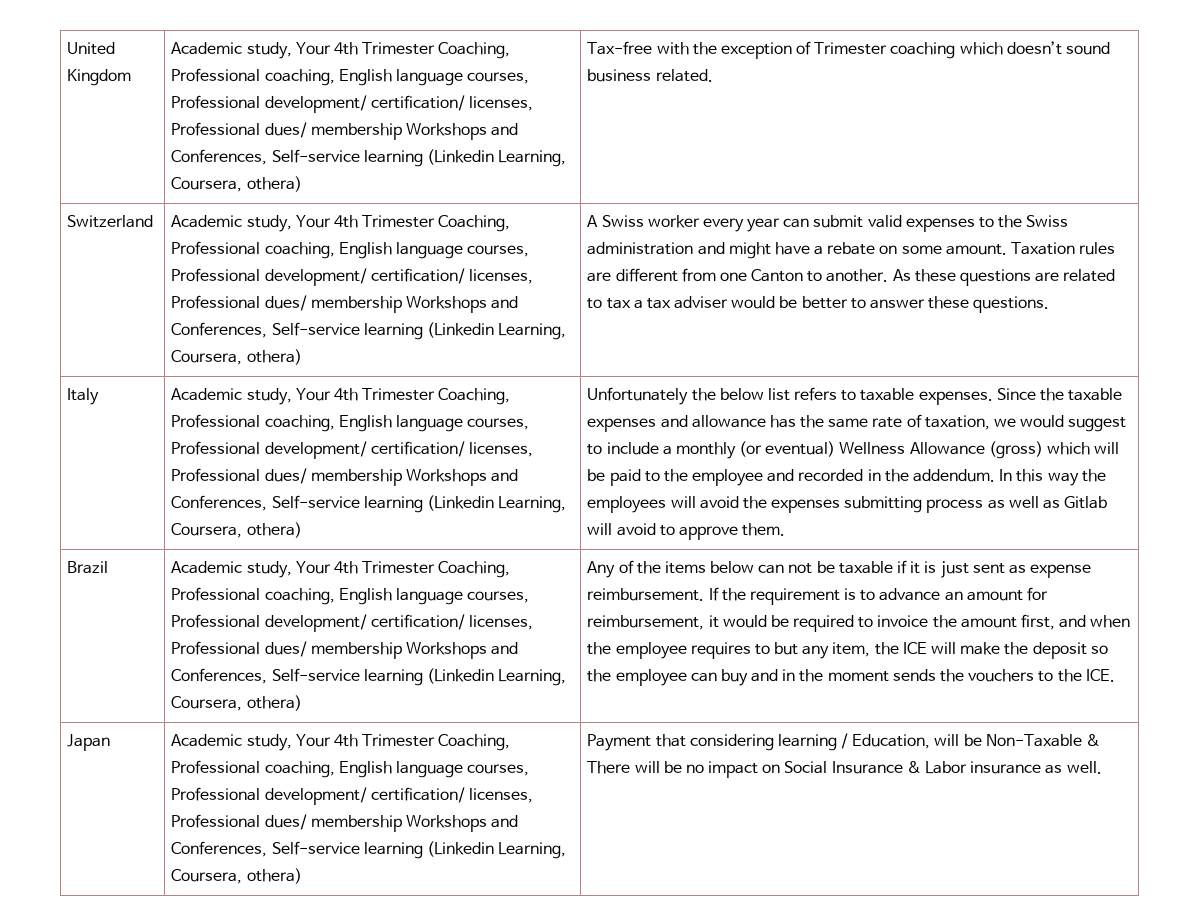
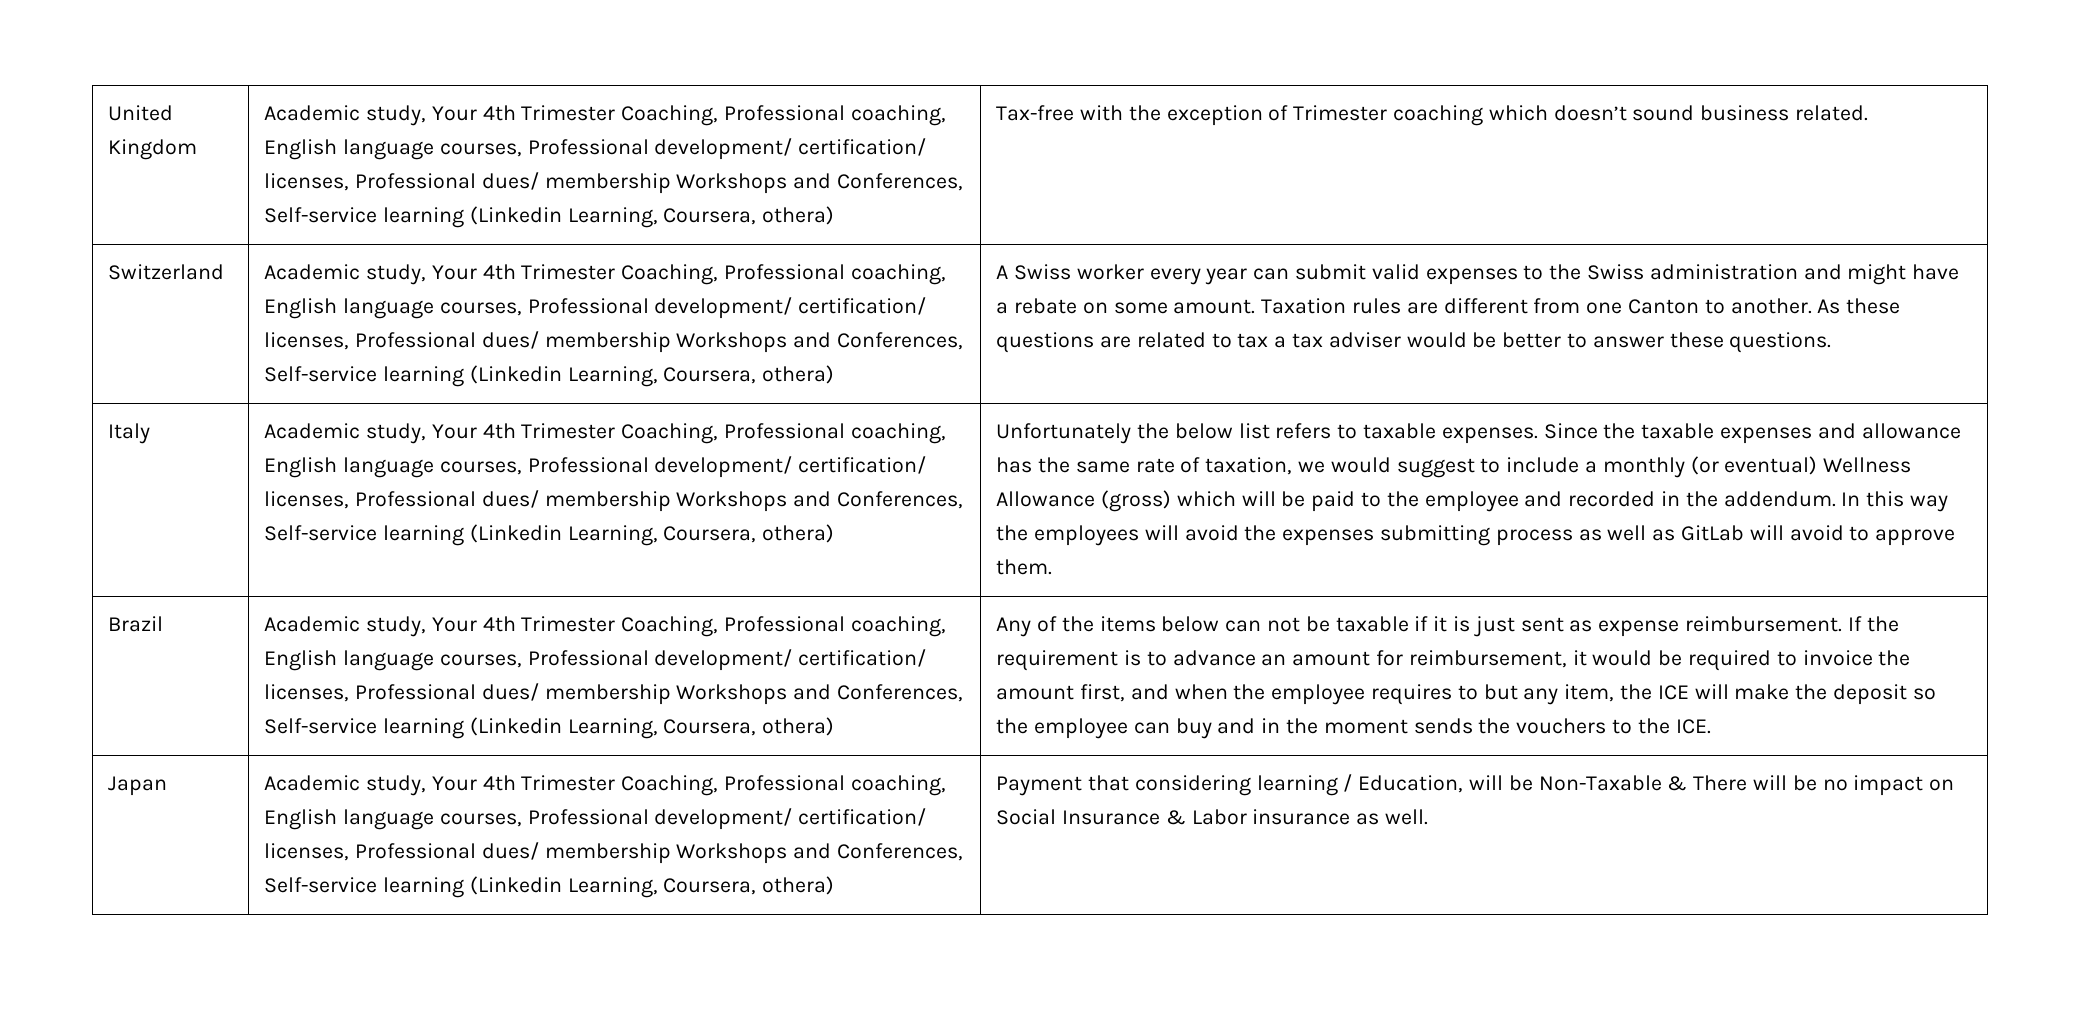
- In this way the employees will avoid the expenses submitting process as well as Gitlab will avoid to approve them.
+ In this way the employees will avoid the expenses submitting process as well as GitLab will avoid to approve them.

